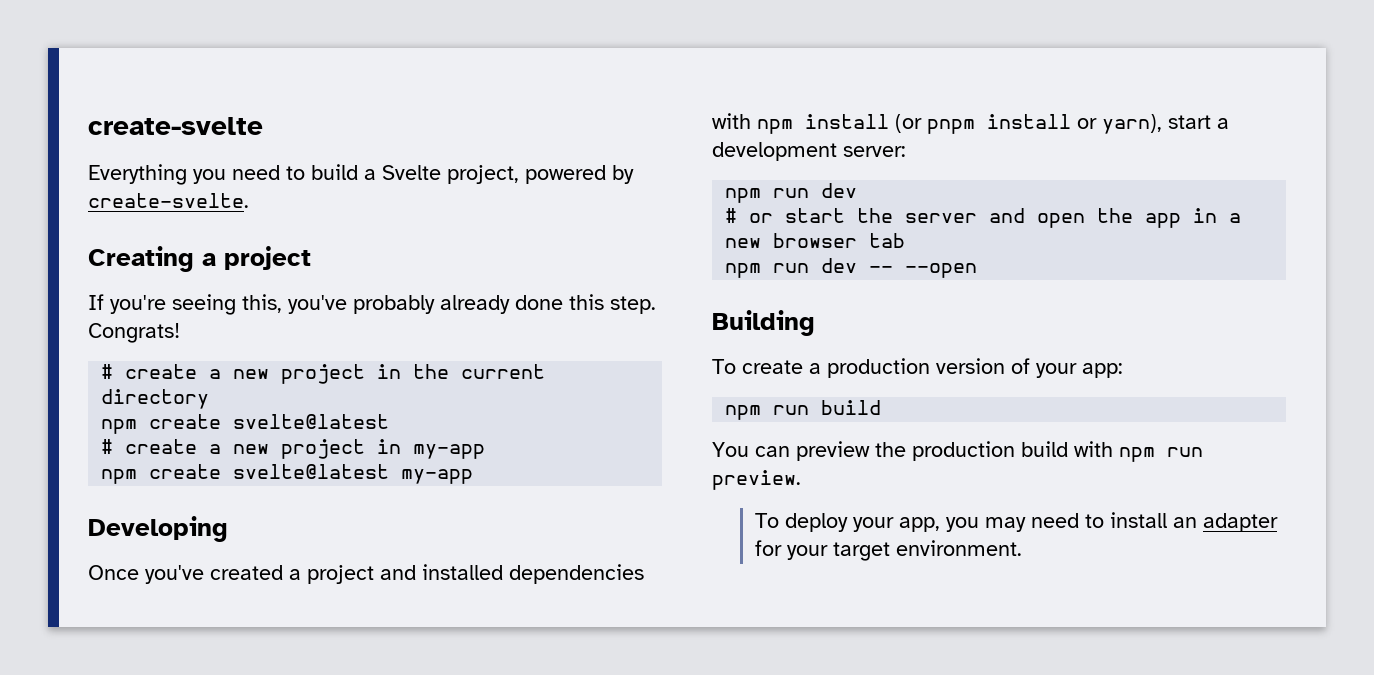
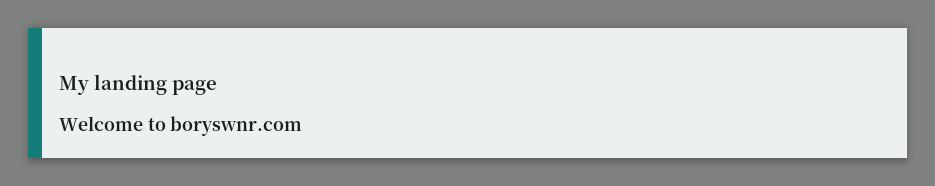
- create-svelte
- Everything you need to build a Svelte project, powered by create-svelte.
- Creating a project
- If you're seeing this, you've probably already done this step. Congrats!
- # create a new project in the current directory
- npm create svelte@latest
- # create a new project in my-app
- npm create svelte@latest my-app
- Developing
- Once you've created a project and installed dependencies with npm install (or pnpm install or yarn), start a development server:
- npm run dev
- # or start the server and open the app in a new browser tab
- npm run dev -- --open
- Building
- To create a production version of your app:
- npm run build
- You can preview the production build with npm run preview.
- To deploy your app, you may need to install an adapter for your target environment.
+ My landing page
+ Welcome to boryswnr.com

